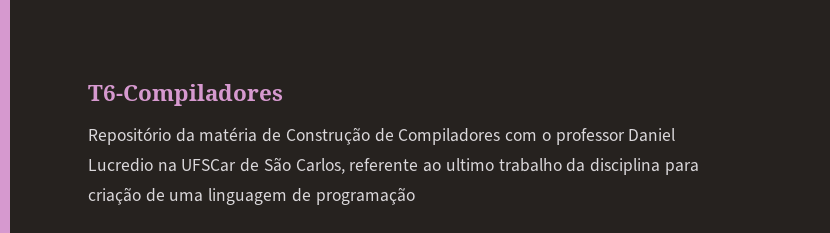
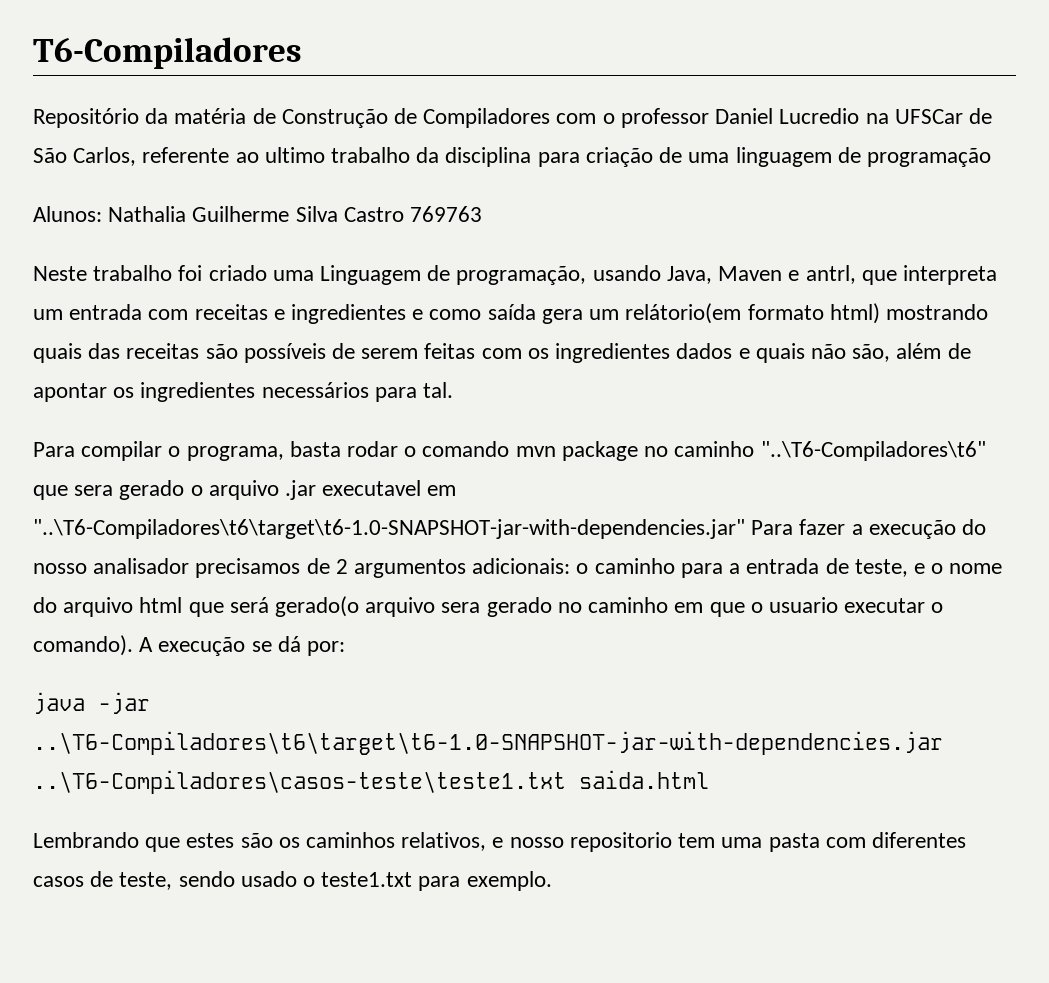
+ Alunos: Nathalia Guilherme Silva Castro 769763
+ Neste trabalho foi criado uma Linguagem de programação, usando Java, Maven e antrl, que interpreta um entrada com receitas e ingredientes e como saída gera um relátorio(em formato html) mostrando quais das receitas são possíveis de serem feitas com os ingredientes dados e quais não são, além de apontar os ingredientes necessários para tal.
+ Para compilar o programa, basta rodar o comando mvn package no caminho "..\T6-Compiladores\t6" que sera gerado o arquivo .jar executavel em "..\T6-Compiladores\t6\target\t6-1.0-SNAPSHOT-jar-with-dependencies.jar" Para fazer a execução do nosso analisador precisamos de 2 argumentos adicionais: o caminho para a entrada de teste, e o nome do arquivo html que será gerado(o arquivo sera gerado no caminho em que o usuario executar o comando). A execução se dá por:
+ java -jar ..\T6-Compiladores\t6\target\t6-1.0-SNAPSHOT-jar-with-dependencies.jar ..\T6-Compiladores\casos-teste\teste1.txt saida.html
+ Lembrando que estes são os caminhos relativos, e nosso repositorio tem uma pasta com diferentes casos de teste, sendo usado o teste1.txt para exemplo.

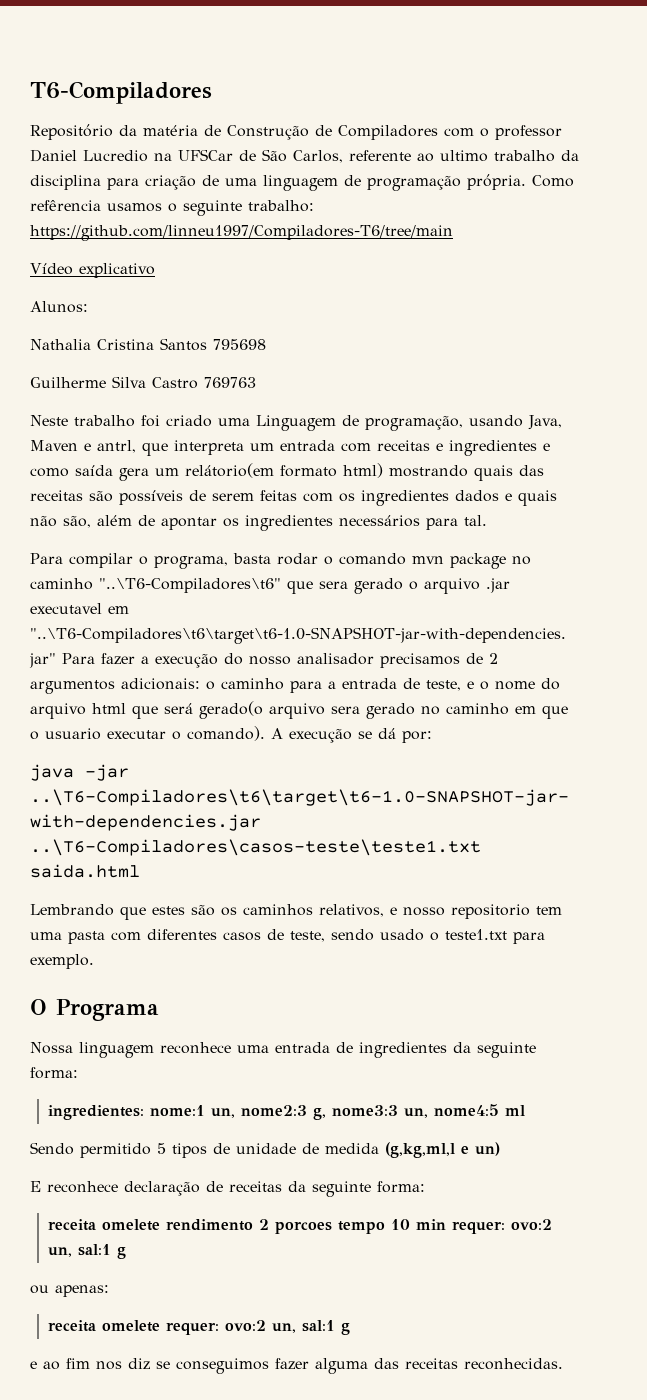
- Repositório da matéria de Construção de Compiladores com o professor Daniel Lucredio na UFSCar de São Carlos, referente ao ultimo trabalho da disciplina para criação de uma linguagem de programação
- Alunos: Nathalia Guilherme Silva Castro 769763
+ Repositório da matéria de Construção de Compiladores com o professor Daniel Lucredio na UFSCar de São Carlos, referente ao ultimo trabalho da disciplina para criação de uma linguagem de programação própria. Como refêrencia usamos o seguinte trabalho: https://github.com/linneu1997/Compiladores-T6/tree/main
+ Vídeo explicativo
+ Alunos:
+ Nathalia Cristina Santos 795698
+ Guilherme Silva Castro 769763
+ O Programa
+ Nossa linguagem reconhece uma entrada de ingredientes da seguinte forma:
+ ingredientes: nome:1 un, nome2:3 g, nome3:3 un, nome4:5 ml
+ Sendo permitido 5 tipos de unidade de medida (g,kg,ml,l e un)
+ E reconhece declaração de receitas da seguinte forma:
+ receita omelete rendimento 2 porcoes tempo 10 min requer: ovo:2 un, sal:1 g
+ ou apenas:
+ receita omelete requer: ovo:2 un, sal:1 g
+ e ao fim nos diz se conseguimos fazer alguma das receitas reconhecidas.

